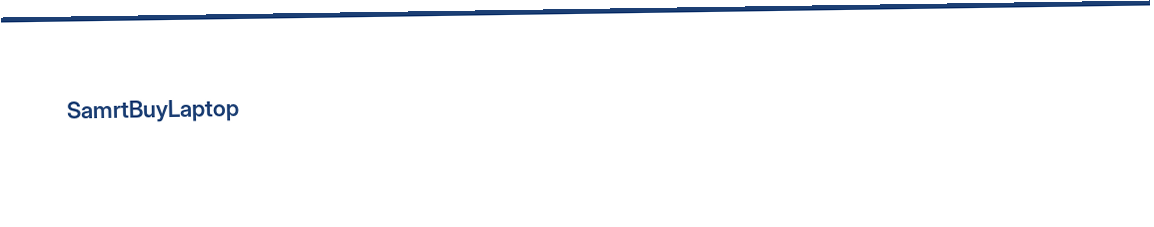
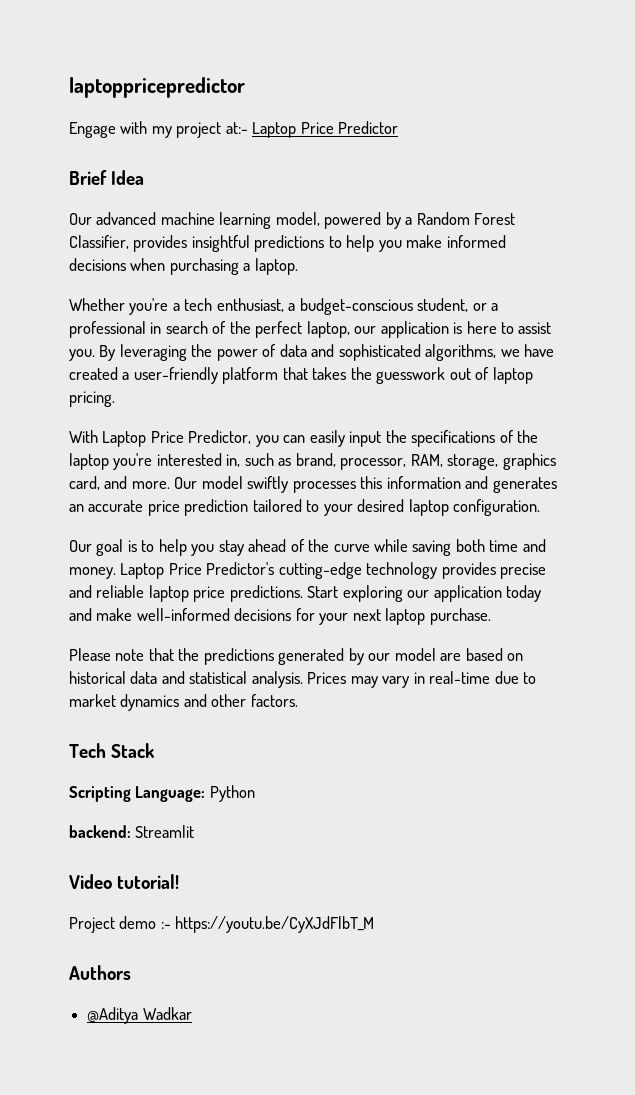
- SamrtBuyLaptop
+ laptoppricepredictor
+ Engage with my project at:- Laptop Price Predictor
+ Brief Idea
+ Our advanced machine learning model, powered by a Random Forest Classifier, provides insightful predictions to help you make informed decisions when purchasing a laptop.
+ Whether you're a tech enthusiast, a budget-conscious student, or a professional in search of the perfect laptop, our application is here to assist you. By leveraging the power of data and sophisticated algorithms, we have created a user-friendly platform that takes the guesswork out of laptop pricing.
+ With Laptop Price Predictor, you can easily input the specifications of the laptop you're interested in, such as brand, processor, RAM, storage, graphics card, and more. Our model swiftly processes this information and generates an accurate price prediction tailored to your desired laptop configuration.
+ Our goal is to help you stay ahead of the curve while saving both time and money. Laptop Price Predictor's cutting-edge technology provides precise and reliable laptop price predictions. Start exploring our application today and make well-informed decisions for your next laptop purchase.
+ Please note that the predictions generated by our model are based on historical data and statistical analysis. Prices may vary in real-time due to market dynamics and other factors.
+ Tech Stack
+ Scripting Language: Python
+ backend: Streamlit
+ Video tutorial!
+ Project demo :- https://youtu.be/CyXJdFlbT_M
+ Authors
+ @Aditya Wadkar

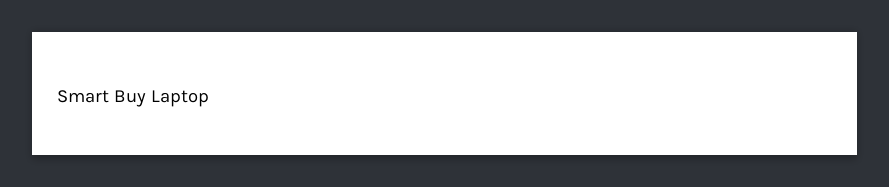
- laptoppricepredictor
- Engage with my project at:- Laptop Price Predictor
- Brief Idea
- Our advanced machine learning model, powered by a Random Forest Classifier, provides insightful predictions to help you make informed decisions when purchasing a laptop.
- Whether you're a tech enthusiast, a budget-conscious student, or a professional in search of the perfect laptop, our application is here to assist you. By leveraging the power of data and sophisticated algorithms, we have created a user-friendly platform that takes the guesswork out of laptop pricing.
- With Laptop Price Predictor, you can easily input the specifications of the laptop you're interested in, such as brand, processor, RAM, storage, graphics card, and more. Our model swiftly processes this information and generates an accurate price prediction tailored to your desired laptop configuration.
- Our goal is to help you stay ahead of the curve while saving both time and money. Laptop Price Predictor's cutting-edge technology provides precise and reliable laptop price predictions. Start exploring our application today and make well-informed decisions for your next laptop purchase.
- Please note that the predictions generated by our model are based on historical data and statistical analysis. Prices may vary in real-time due to market dynamics and other factors.
- Tech Stack
- Scripting Language: Python
- backend: Streamlit
- Video tutorial!
- Project demo :- https://youtu.be/CyXJdFlbT_M
- Authors
- @Aditya Wadkar
+ Smart Buy Laptop

